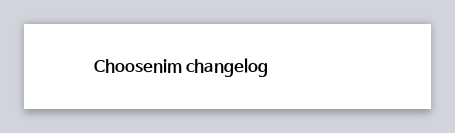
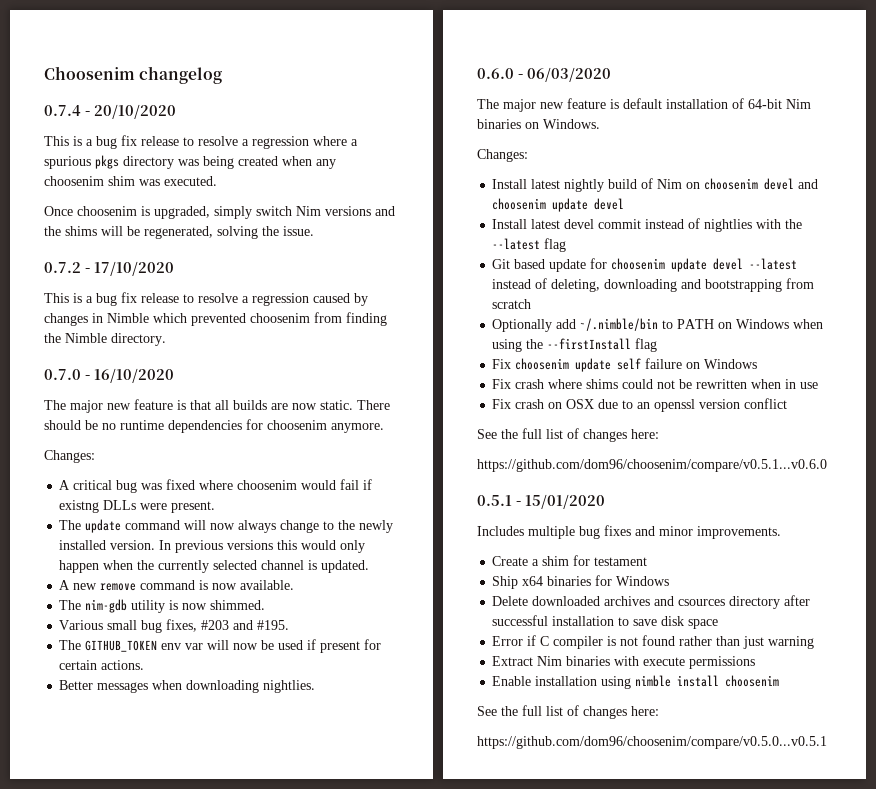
+ 0.7.4 - 20/10/2020
+ This is a bug fix release to resolve a regression where a spurious pkgs directory was being created when any choosenim shim was executed.
+ Once choosenim is upgraded, simply switch Nim versions and the shims will be regenerated, solving the issue.
+ 0.7.2 - 17/10/2020
+ This is a bug fix release to resolve a regression caused by changes in Nimble which prevented choosenim from finding the Nimble directory.
+ 0.7.0 - 16/10/2020
+ The major new feature is that all builds are now static. There should be no runtime dependencies for choosenim anymore.
+ Changes:
+ A critical bug was fixed where choosenim would fail if existng DLLs were present.
+ The update command will now always change to the newly installed version. In previous versions this would only happen when the currently selected channel is updated.
+ A new remove command is now available.
+ The nim-gdb utility is now shimmed.
+ Various small bug fixes, #203 and #195.
+ The GITHUB_TOKEN env var will now be used if present for certain actions.
+ Better messages when downloading nightlies.
+ 0.6.0 - 06/03/2020
+ The major new feature is default installation of 64-bit Nim binaries on Windows.
+ Changes:
+ Install latest nightly build of Nim on choosenim devel and choosenim update devel
+ Install latest devel commit instead of nightlies with the --latest flag
+ Git based update for choosenim update devel --latest instead of deleting, downloading and bootstrapping from scratch
+ Optionally add ~/.nimble/bin to PATH on Windows when using the --firstInstall flag
+ Fix choosenim update self failure on Windows
+ Fix crash where shims could not be rewritten when in use
+ Fix crash on OSX due to an openssl version conflict
+ See the full list of changes here:
+ https://github.com/dom96/choosenim/compare/v0.5.1...v0.6.0
+ 0.5.1 - 15/01/2020
+ Includes multiple bug fixes and minor improvements.
+ Create a shim for testament
+ Ship x64 binaries for Windows
+ Delete downloaded archives and csources directory after successful installation to save disk space
+ Error if C compiler is not found rather than just warning
+ Extract Nim binaries with execute permissions
+ Enable installation using nimble install choosenim
+ See the full list of changes here:
+ https://github.com/dom96/choosenim/compare/v0.5.0...v0.5.1

